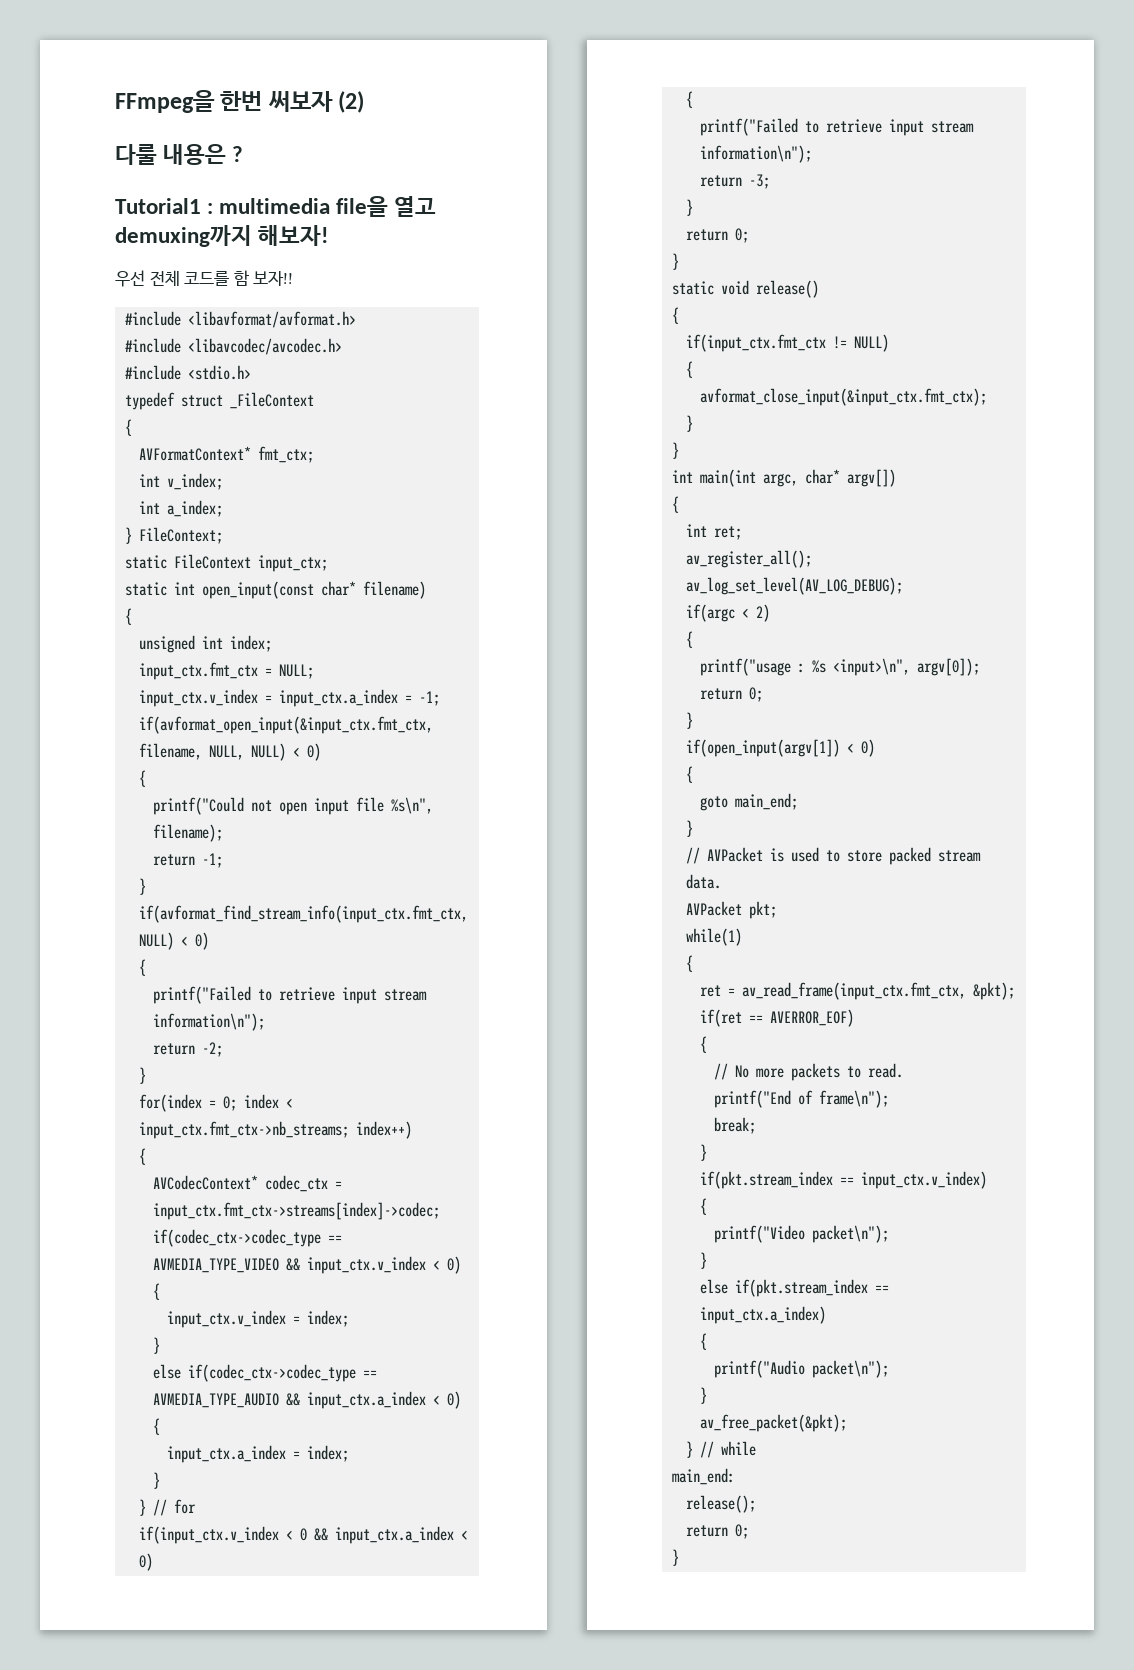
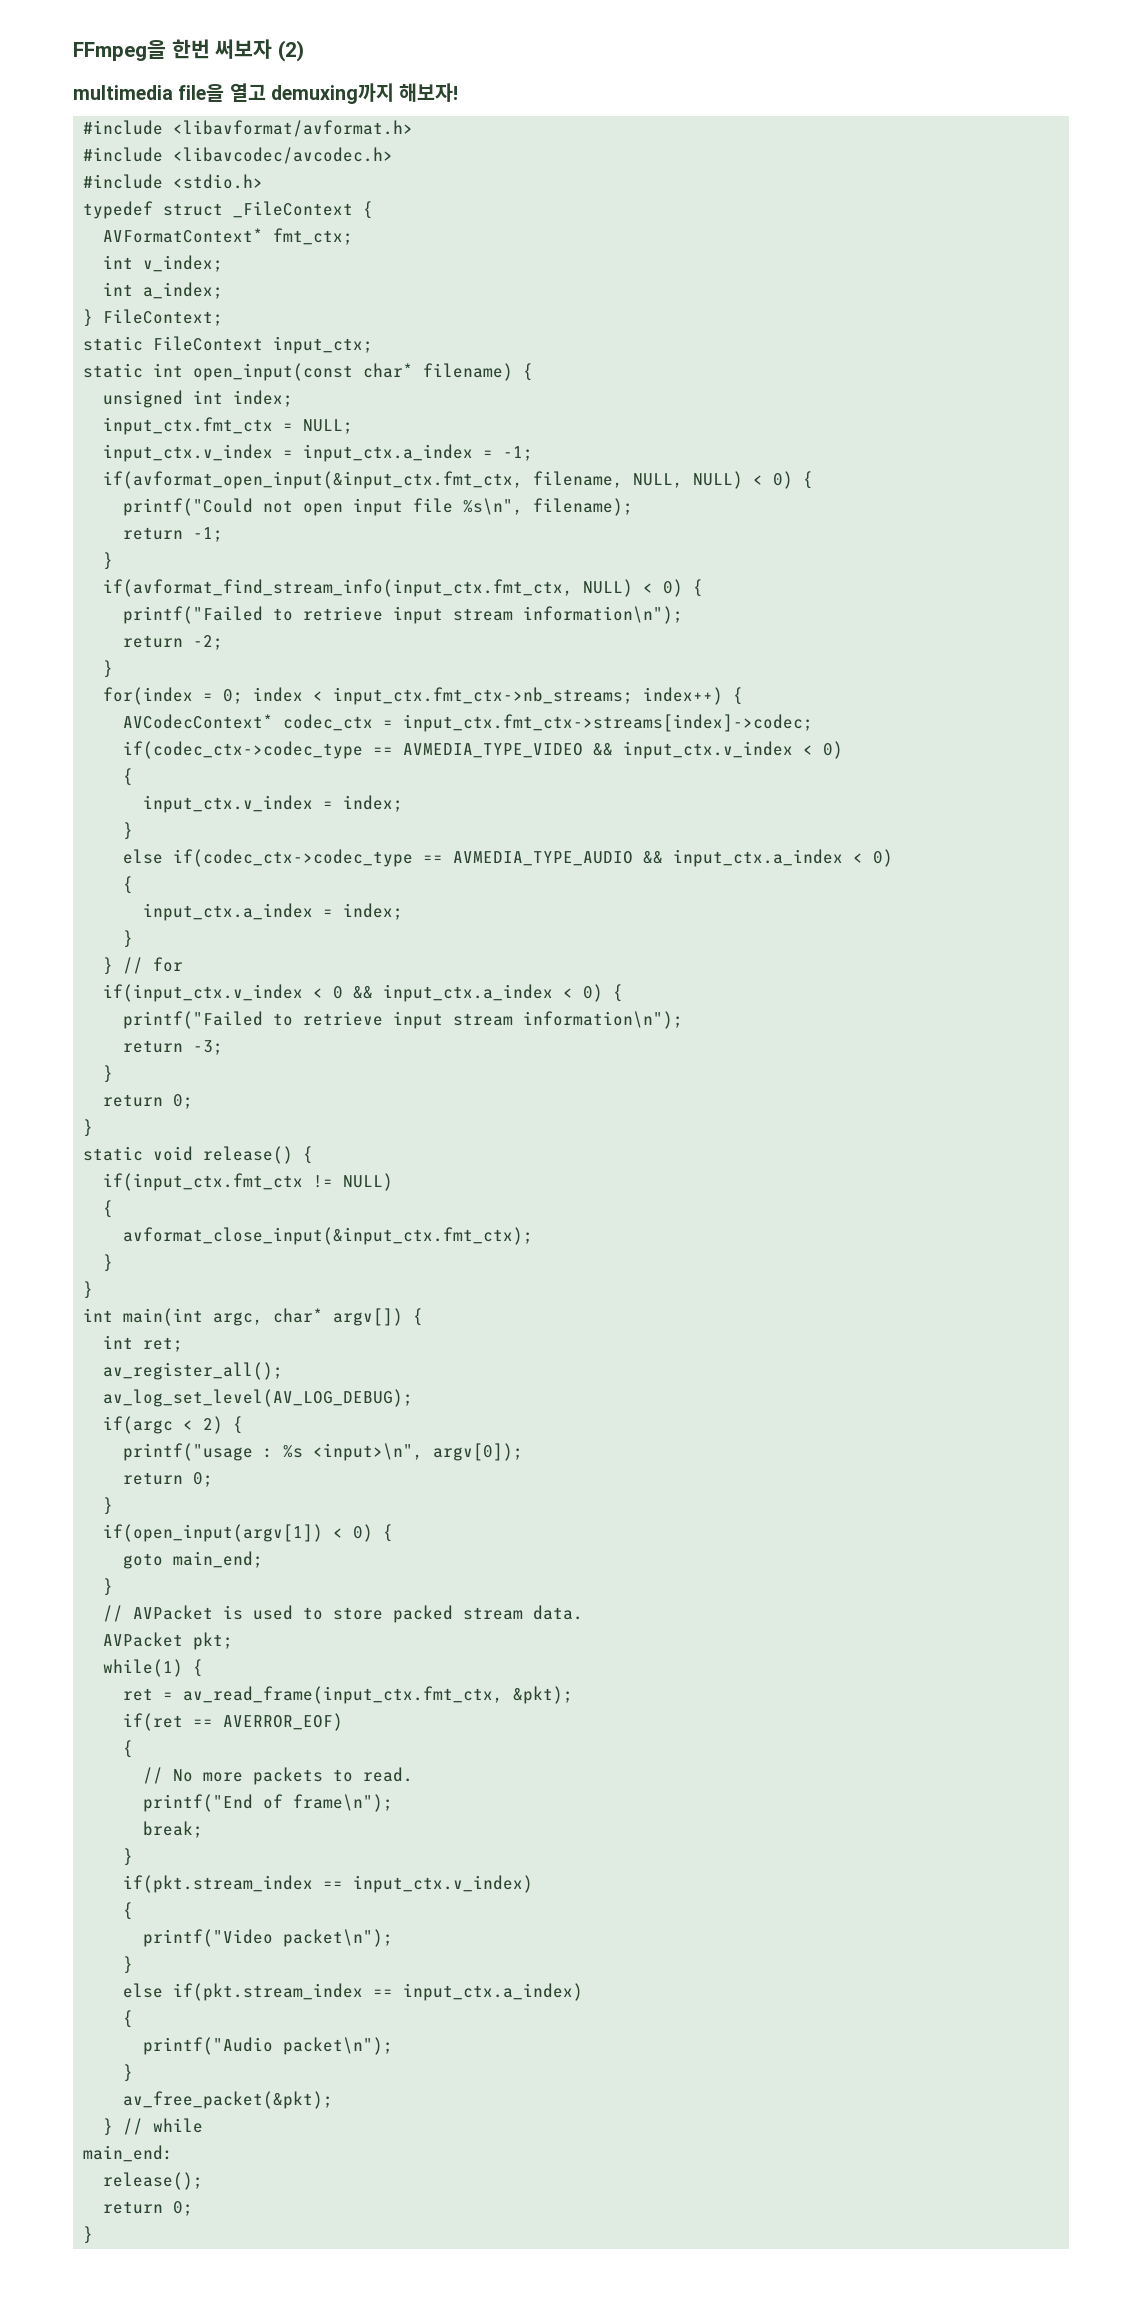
- 다룰 내용은 ?
- Tutorial1 : multimedia file을 열고 demuxing까지 해보자!
+ multimedia file을 열고 demuxing까지 해보자!
- 우선 전체 코드를 함 보자!!
- typedef struct _FileContext
- {
+ typedef struct _FileContext {
- static int open_input(const char* filename)
- {
+ static int open_input(const char* filename) {
- if(avformat_open_input(&input_ctx.fmt_ctx, filename, NULL, NULL) < 0)
- {
+ if(avformat_open_input(&input_ctx.fmt_ctx, filename, NULL, NULL) < 0) {
- if(avformat_find_stream_info(input_ctx.fmt_ctx, NULL) < 0)
- {
+ if(avformat_find_stream_info(input_ctx.fmt_ctx, NULL) < 0) {
- for(index = 0; index < input_ctx.fmt_ctx->nb_streams; index++)
- {
+ for(index = 0; index < input_ctx.fmt_ctx->nb_streams; index++) {
- if(input_ctx.v_index < 0 && input_ctx.a_index < 0)
- {
+ if(input_ctx.v_index < 0 && input_ctx.a_index < 0) {
- static void release()
- {
+ static void release() {
- int main(int argc, char* argv[])
- {
+ int main(int argc, char* argv[]) {
- if(argc < 2)
- {
+ if(argc < 2) {
- if(open_input(argv[1]) < 0)
- {
+ if(open_input(argv[1]) < 0) {
- while(1)
- {
+ while(1) {

